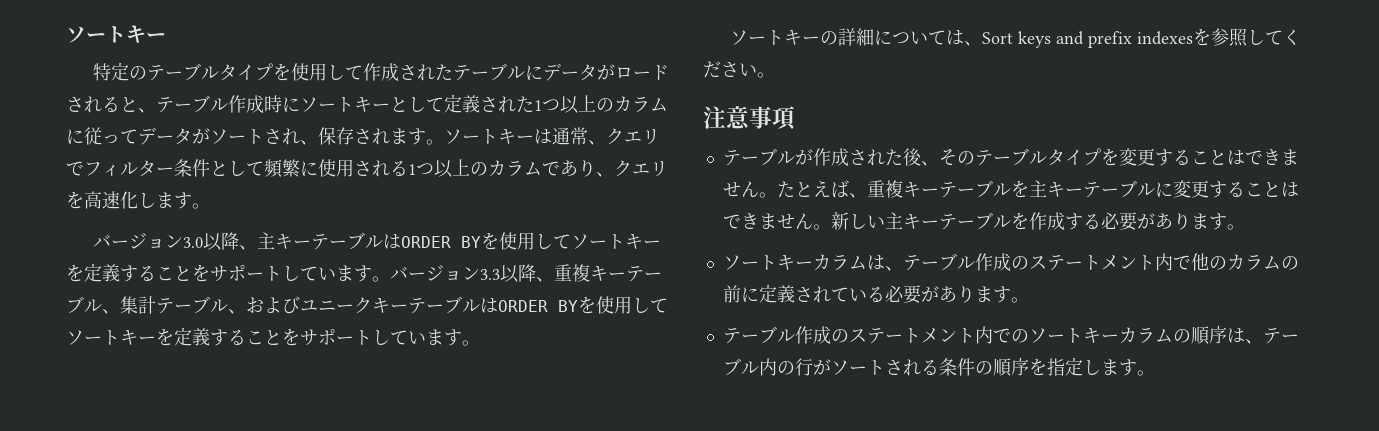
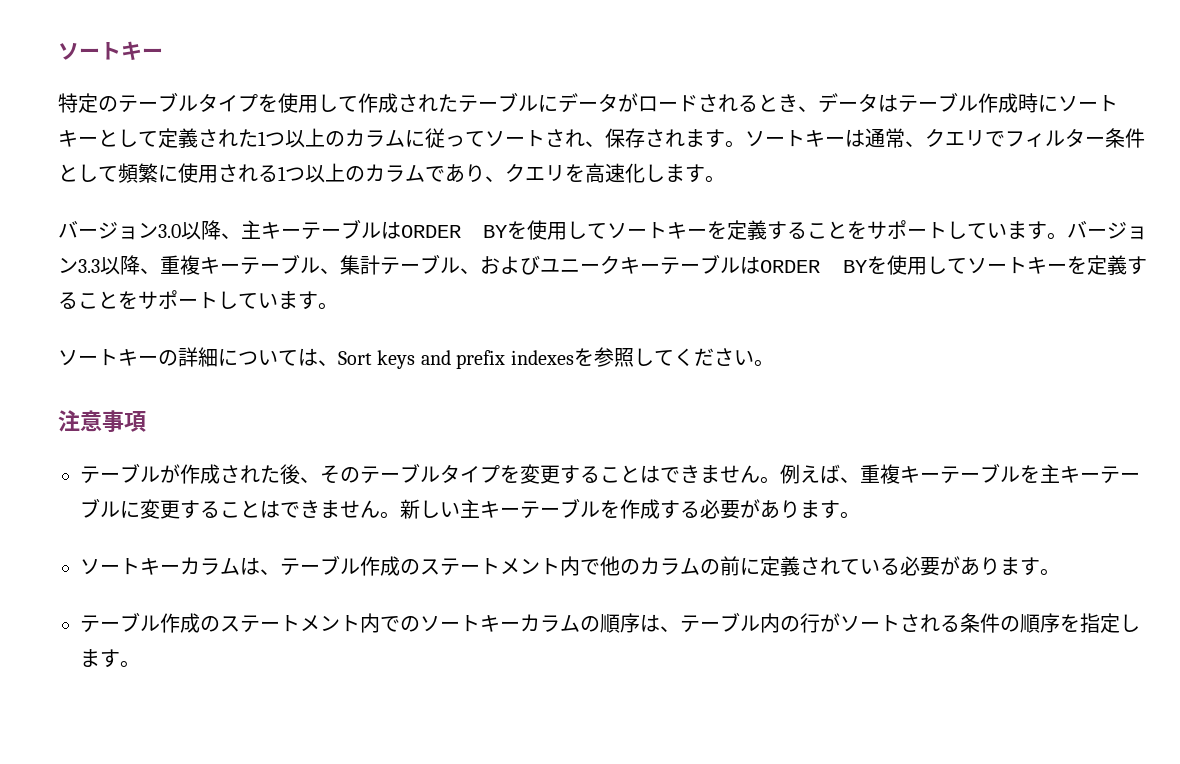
- 特定のテーブルタイプを使用して作成されたテーブルにデータがロードされると、テーブル作成時にソートキーとして定義された1つ以上のカラムに従ってデータがソートされ、保存されます。
+ 特定のテーブルタイプを使用して作成されたテーブルにデータがロードされるとき、データはテーブル作成時にソートキーとして定義された1つ以上のカラムに従ってソートされ、保存されます。
- たとえば、重複キーテーブルを主キーテーブルに変更することはできません。
+ 例えば、重複キーテーブルを主キーテーブルに変更することはできません。

